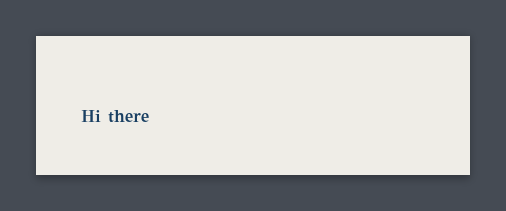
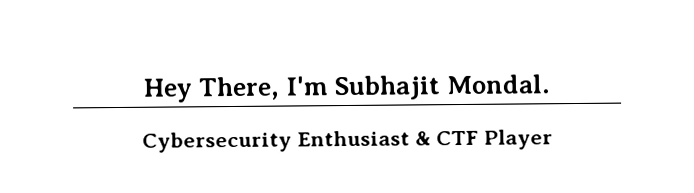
- Hi there
+ Hey There, I'm Subhajit Mondal.
+ Cybersecurity Enthusiast & CTF Player

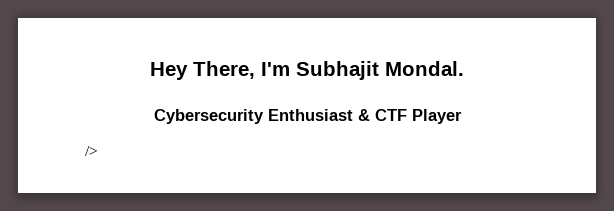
+ />

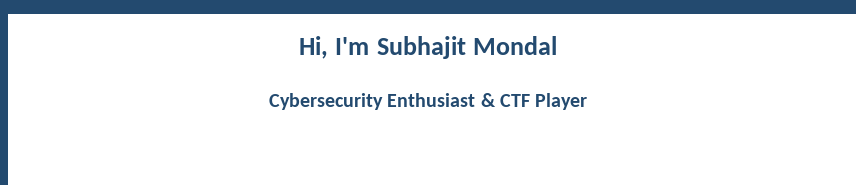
- Hey There, I'm Subhajit Mondal.
+ Hi, I'm Subhajit Mondal
- />

